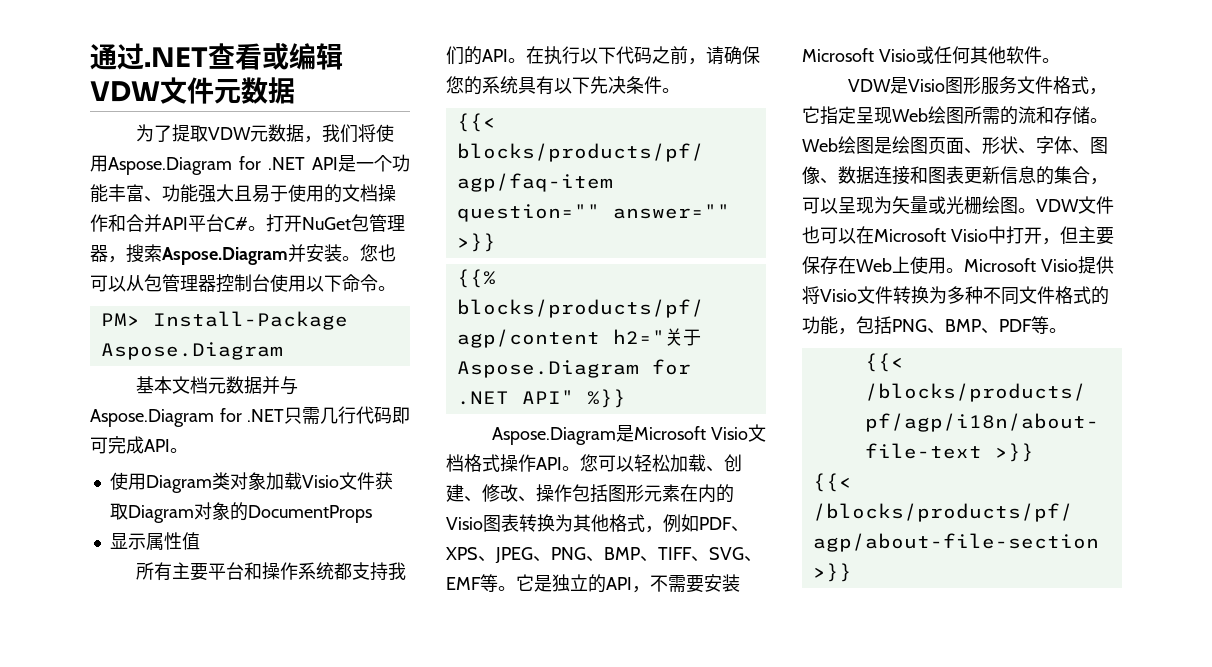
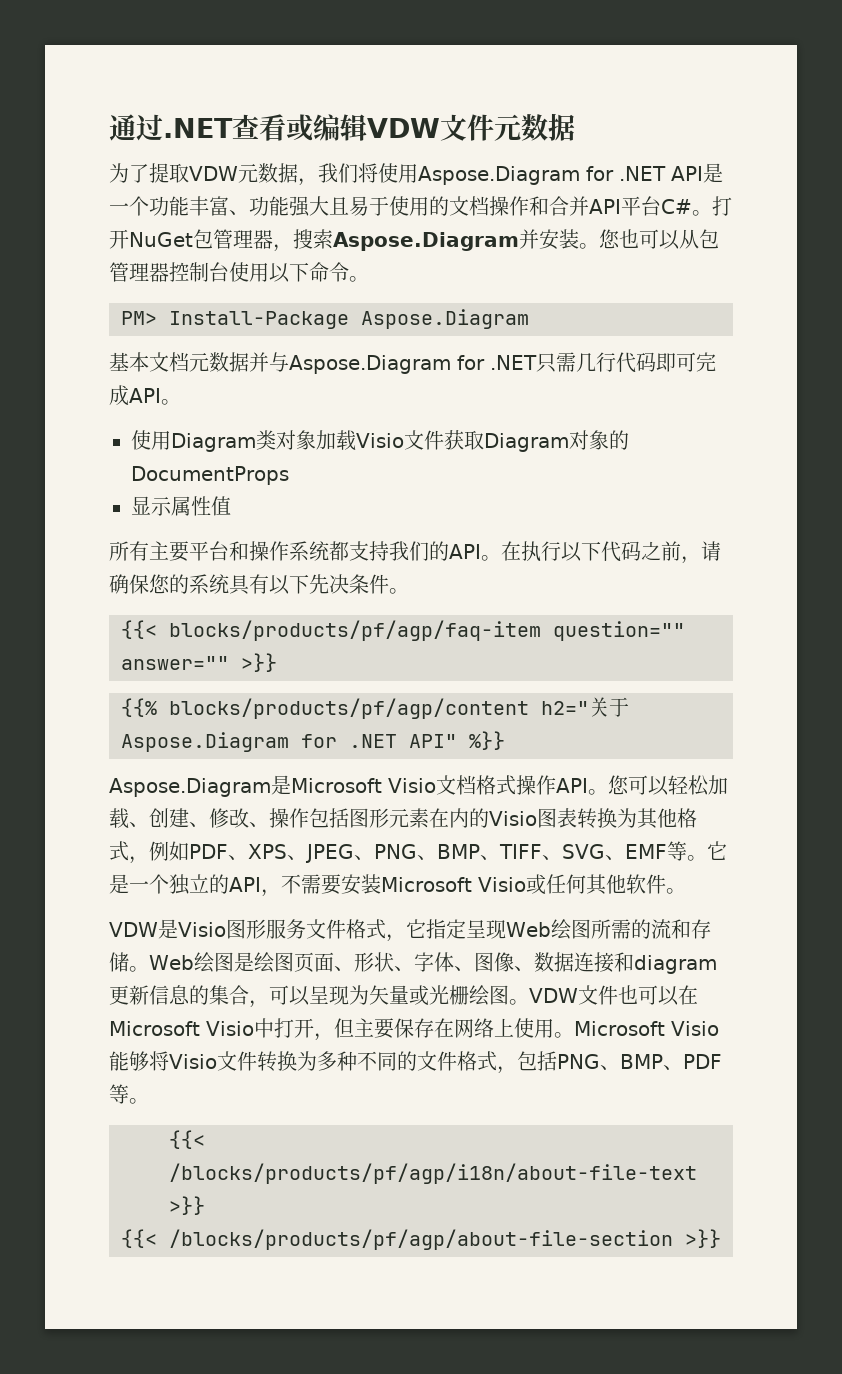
- 它是独立的API，不需要安装Microsoft Visio或任何其他软件。
+ 它是一个独立的API，不需要安装Microsoft Visio或任何其他软件。
- Web绘图是绘图页面、形状、字体、图像、数据连接和图表更新信息的集合，可以呈现为矢量或光栅绘图。
+ Web绘图是绘图页面、形状、字体、图像、数据连接和diagram更新信息的集合，可以呈现为矢量或光栅绘图。
- VDW文件也可以在Microsoft Visio中打开，但主要保存在Web上使用。
+ VDW文件也可以在Microsoft Visio中打开，但主要保存在网络上使用。
- Microsoft Visio提供将Visio文件转换为多种不同文件格式的功能，包括PNG、BMP、PDF等。
+ Microsoft Visio能够将Visio文件转换为多种不同的文件格式，包括PNG、BMP、PDF等。

